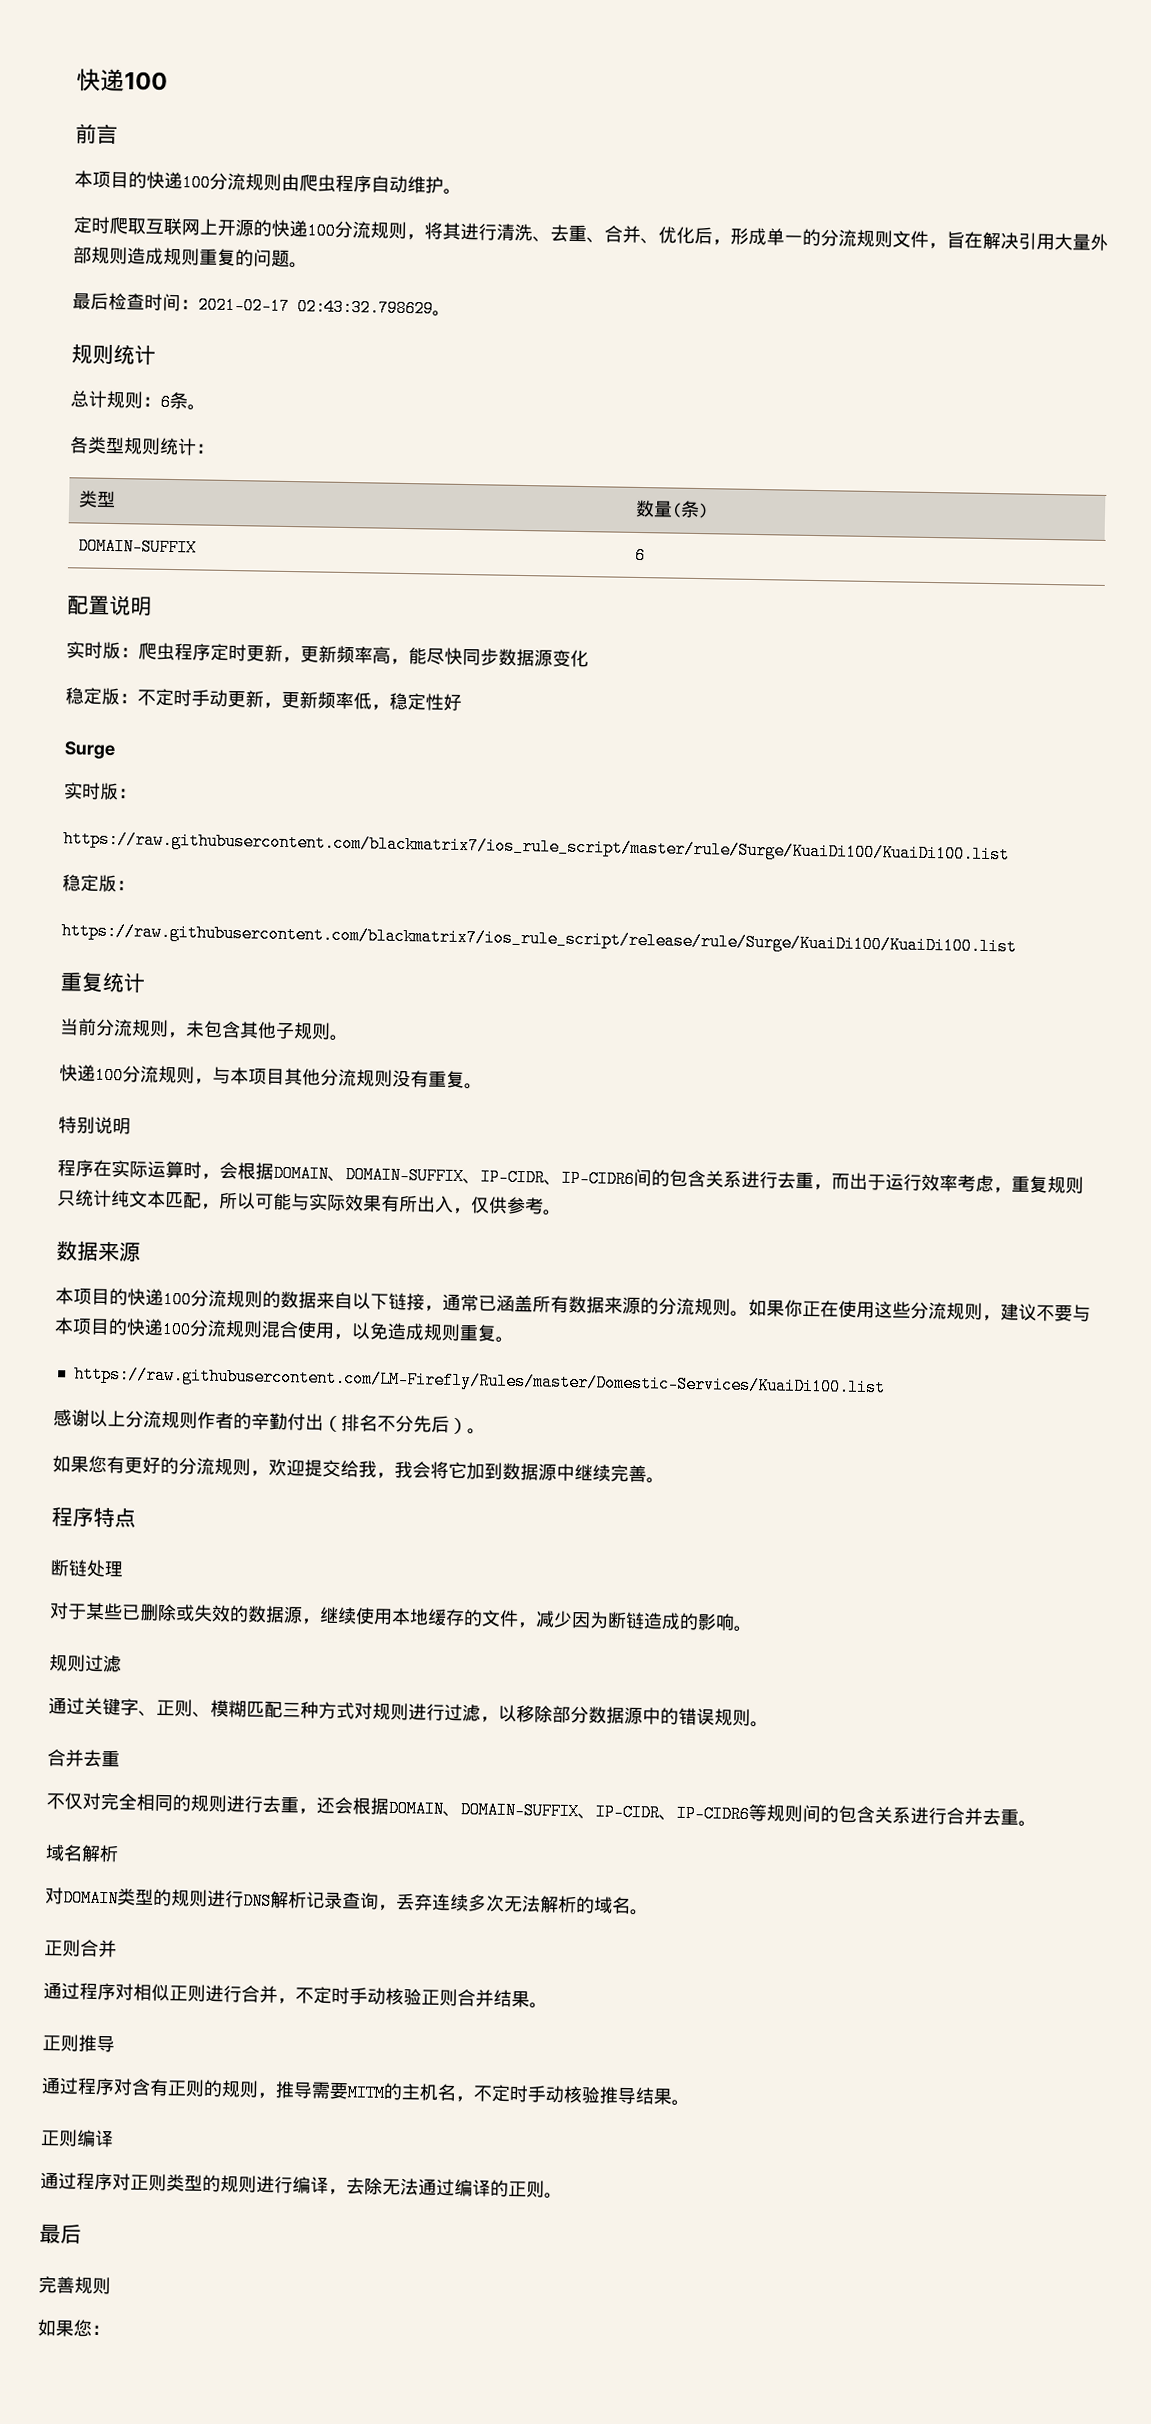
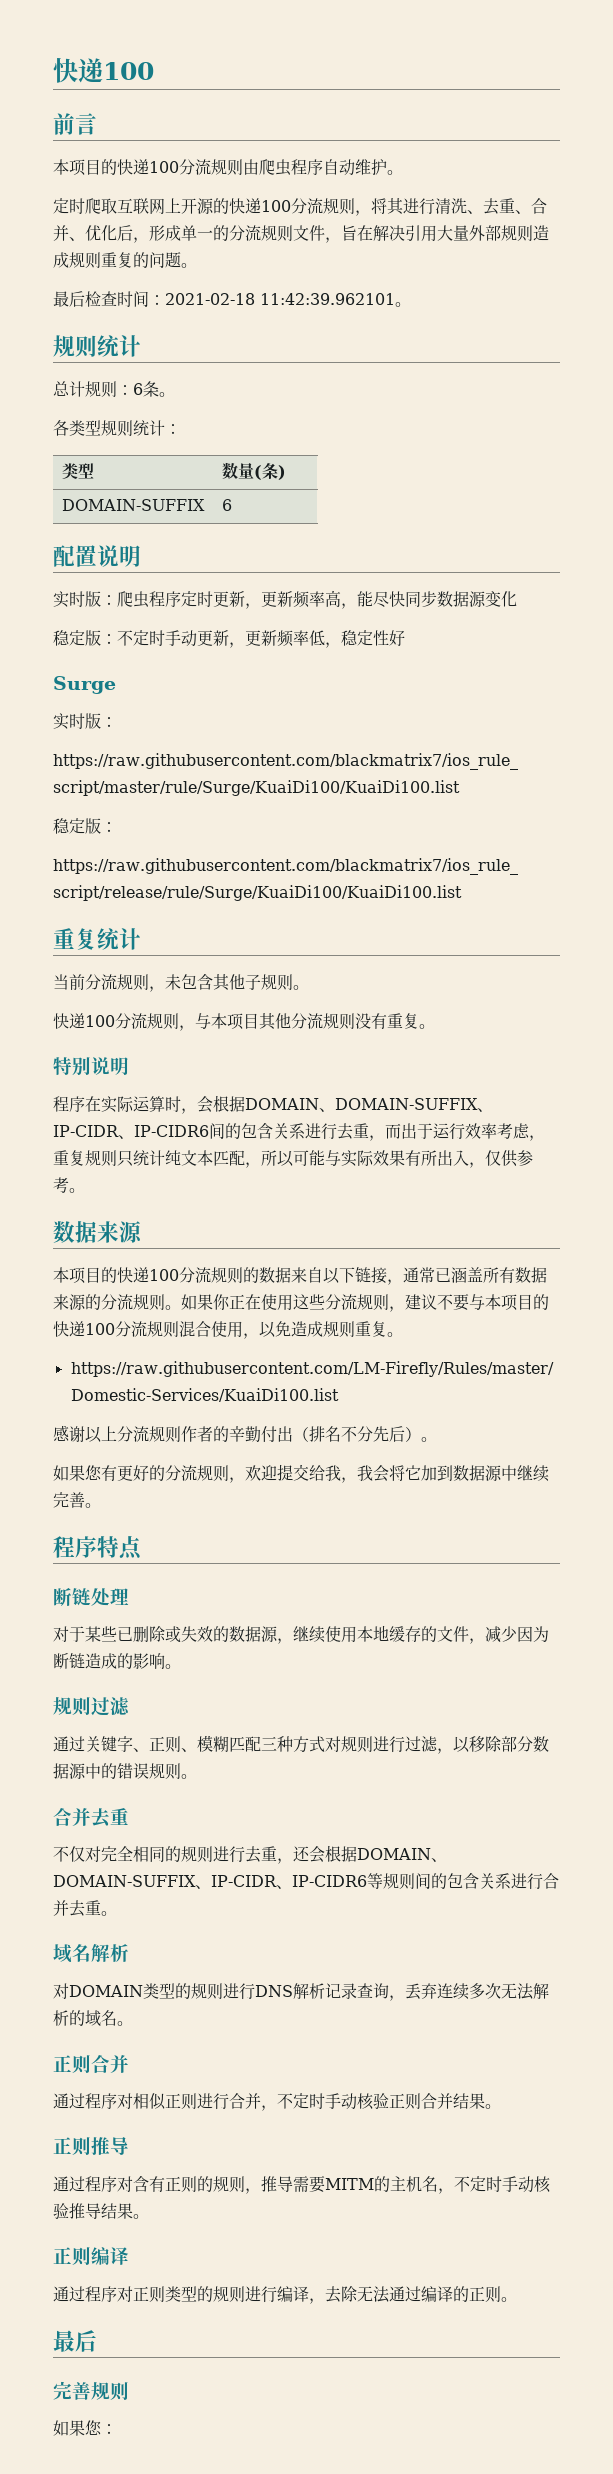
- 最后检查时间：2021-02-17 02:43:32.798629。
+ 最后检查时间：2021-02-18 11:42:39.962101。

